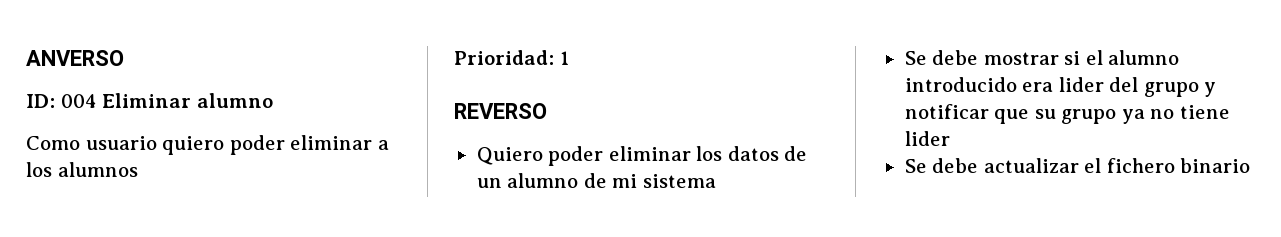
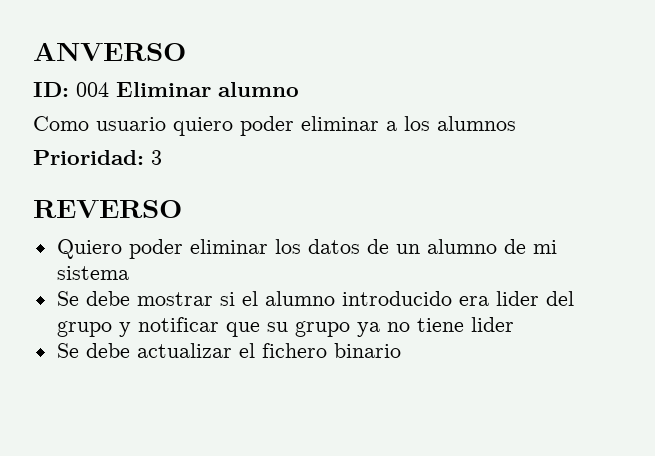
- Prioridad: 1
+ Prioridad: 3

